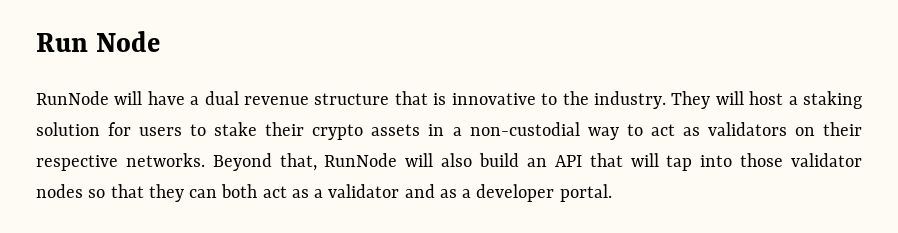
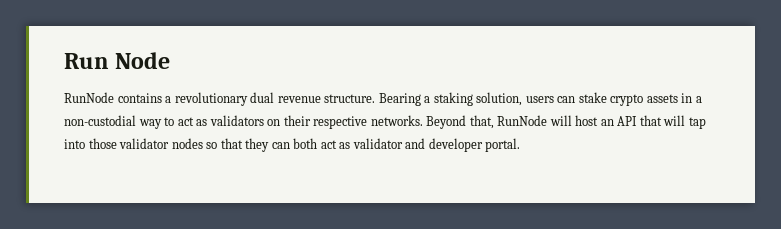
- RunNode will have a dual revenue structure that is innovative to the industry. They will host a staking solution for users to stake their crypto assets in a non-custodial way to act as validators on their respective networks.
+ RunNode contains a revolutionary dual revenue structure. Bearing a staking solution, users can stake crypto assets in a non-custodial way to act as validators on their respective networks.
- Beyond that, RunNode will also build an API that will tap into those validator nodes so that they can both act as a validator and as a developer portal.
+ Beyond that, RunNode will host an API that will tap into those validator nodes so that they can both act as validator and developer portal.

